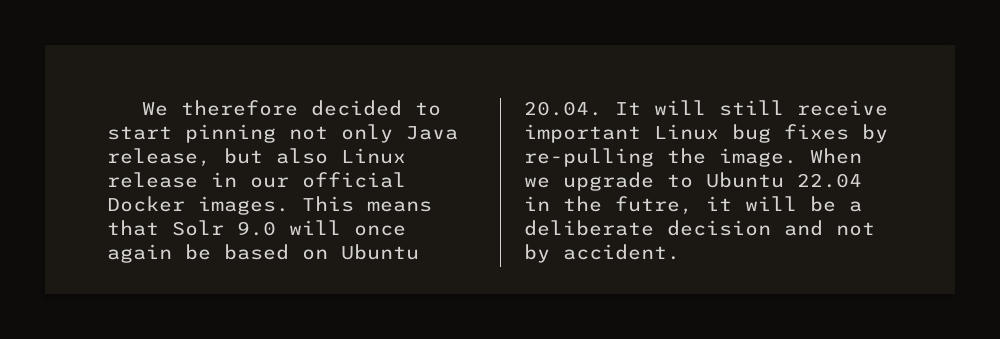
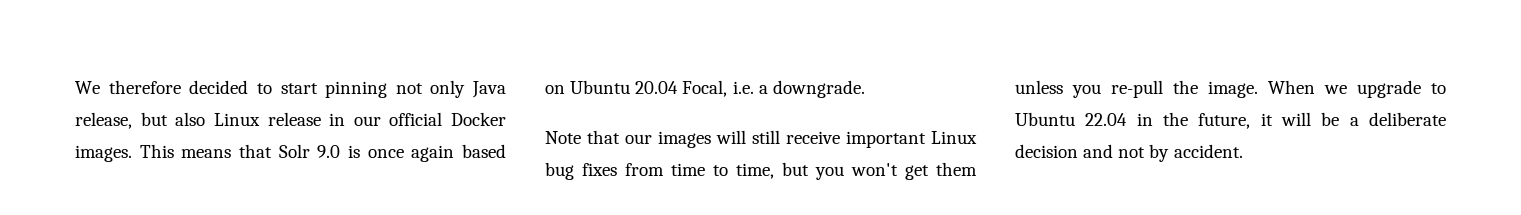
- This means that Solr 9.0 will once again be based on Ubuntu 20.04. It will still receive important Linux bug fixes by re-pulling the image.
+ This means that Solr 9.0 is once again based on Ubuntu 20.04 Focal, i.e. a downgrade.
+ Note that our images will still receive important Linux bug fixes from time to time, but you won't get them unless you re-pull the image.
- When we upgrade to Ubuntu 22.04 in the futre, it will be a deliberate decision and not by accident.
+ When we upgrade to Ubuntu 22.04 in the future, it will be a deliberate decision and not by accident.

